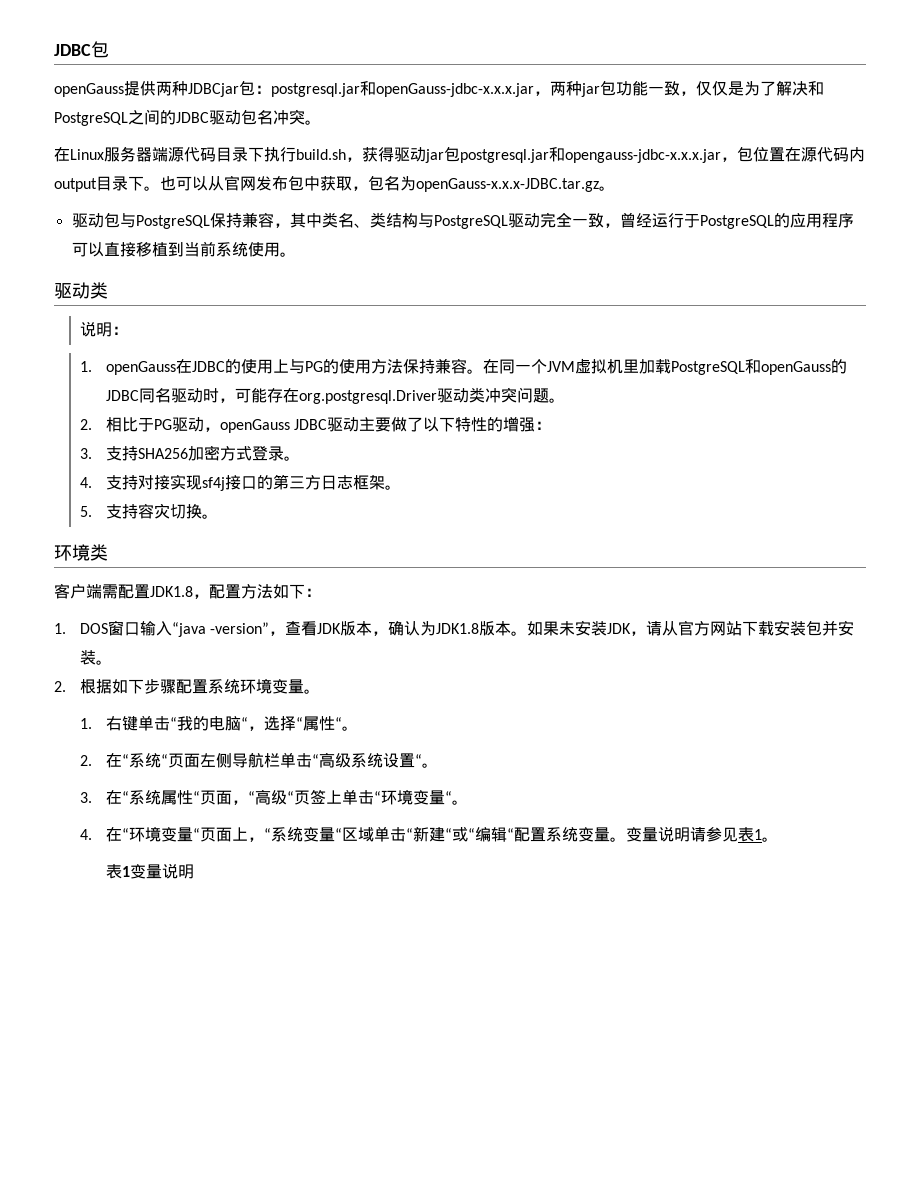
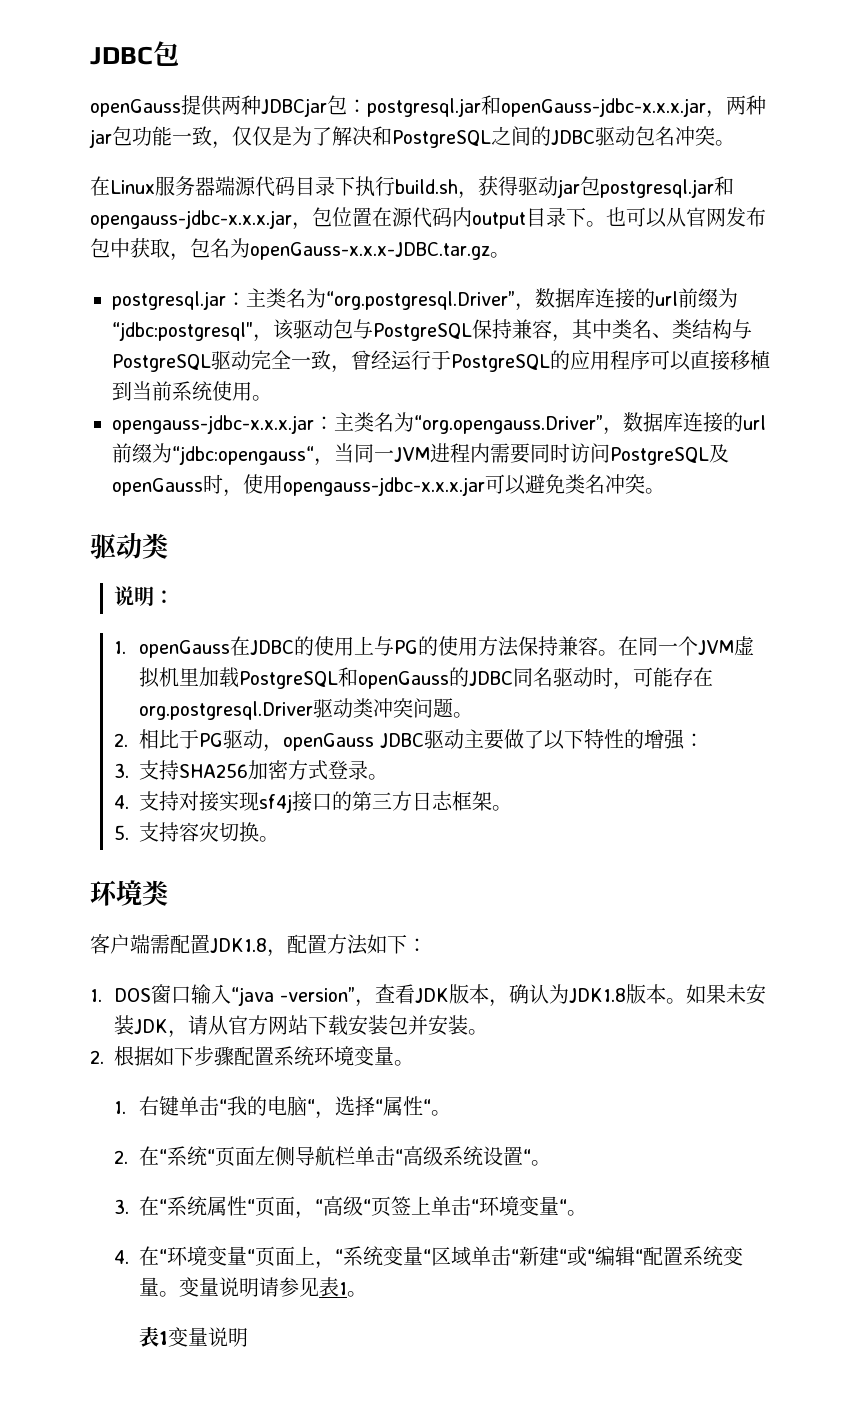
- 驱动包与PostgreSQL保持兼容，其中类名、类结构与PostgreSQL驱动完全一致，曾经运行于PostgreSQL的应用程序可以直接移植到当前系统使用。
+ postgresql.jar：主类名为“org.postgresql.Driver”，数据库连接的url前缀为“jdbc:postgresql"，该驱动包与PostgreSQL保持兼容，其中类名、类结构与PostgreSQL驱动完全一致，曾经运行于PostgreSQL的应用程序可以直接移植到当前系统使用。
+ opengauss-jdbc-x.x.x.jar：主类名为“org.opengauss.Driver”，数据库连接的url前缀为“jdbc:opengauss“，当同一JVM进程内需要同时访问PostgreSQL及openGauss时，使用opengauss-jdbc-x.x.x.jar可以避免类名冲突。

